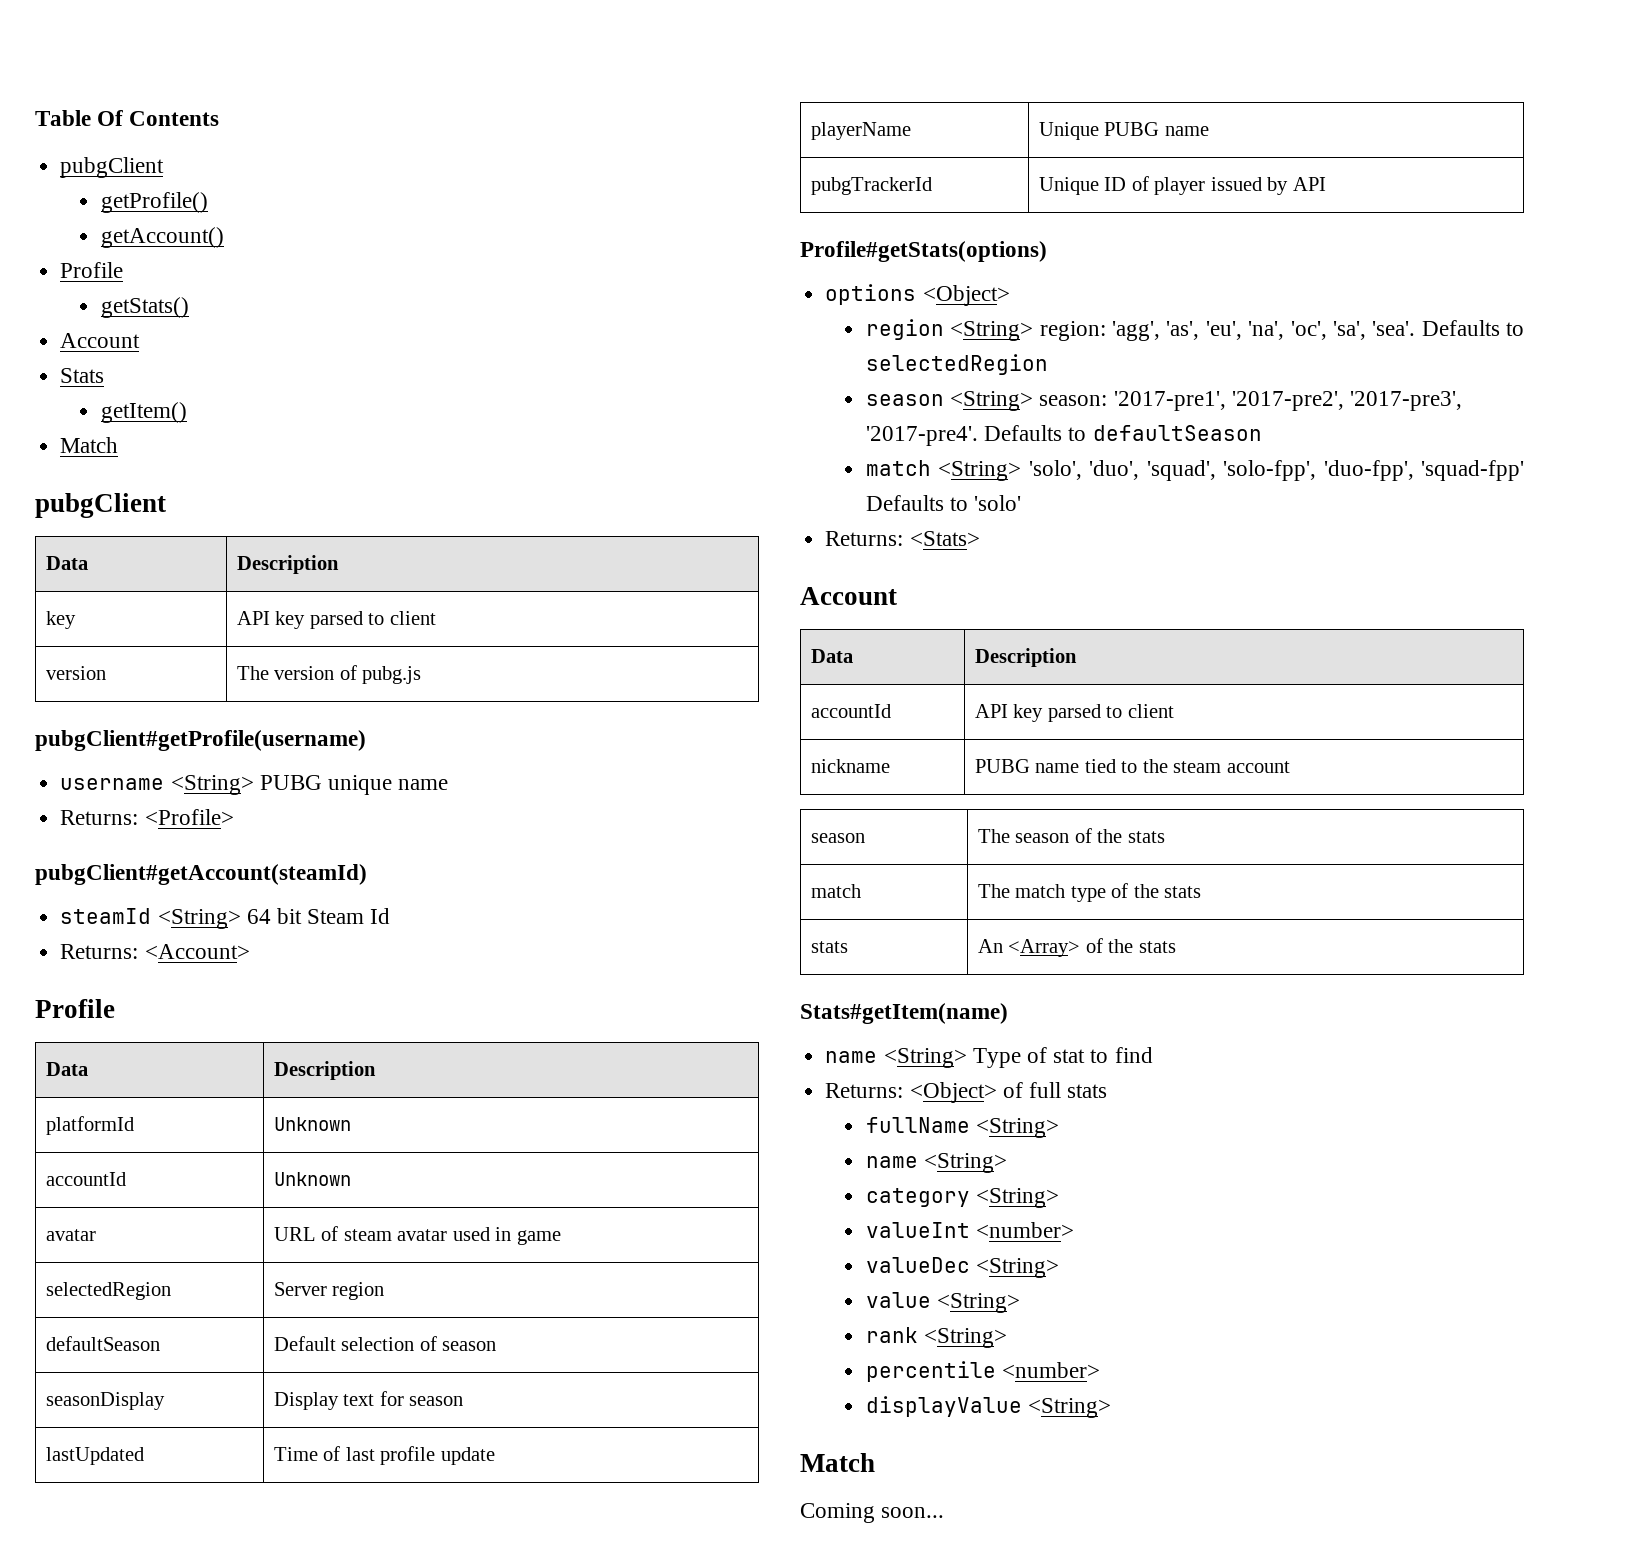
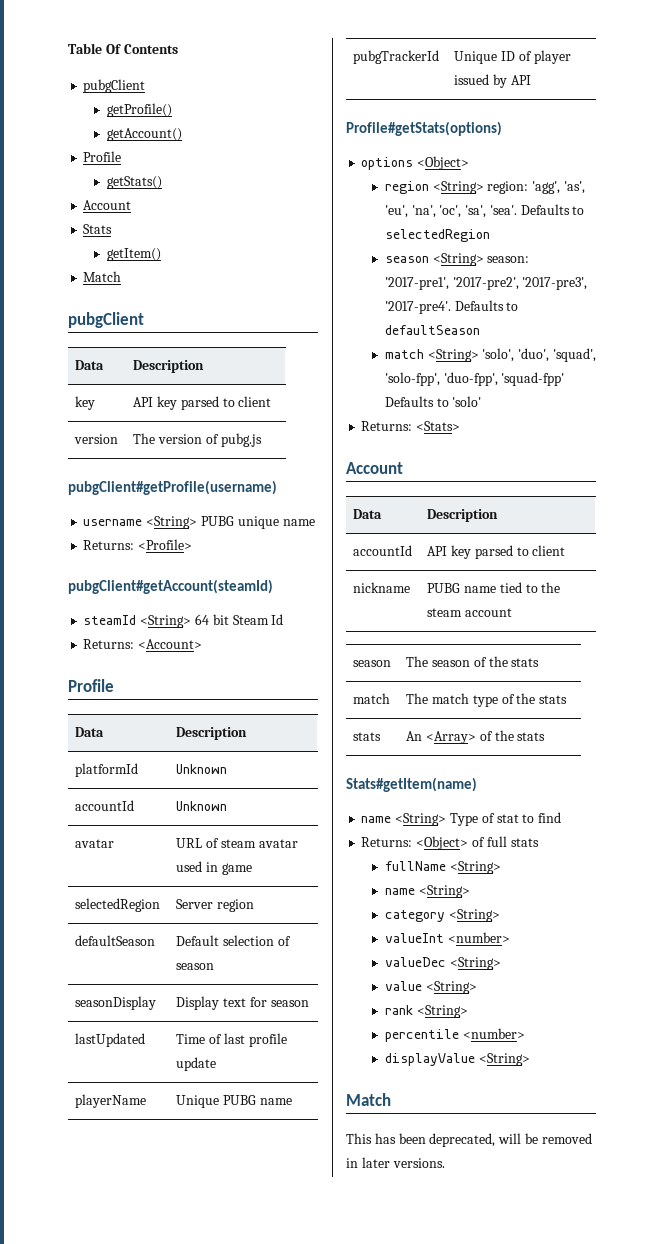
- Coming soon...
+ This has been deprecated, will be removed in later versions.

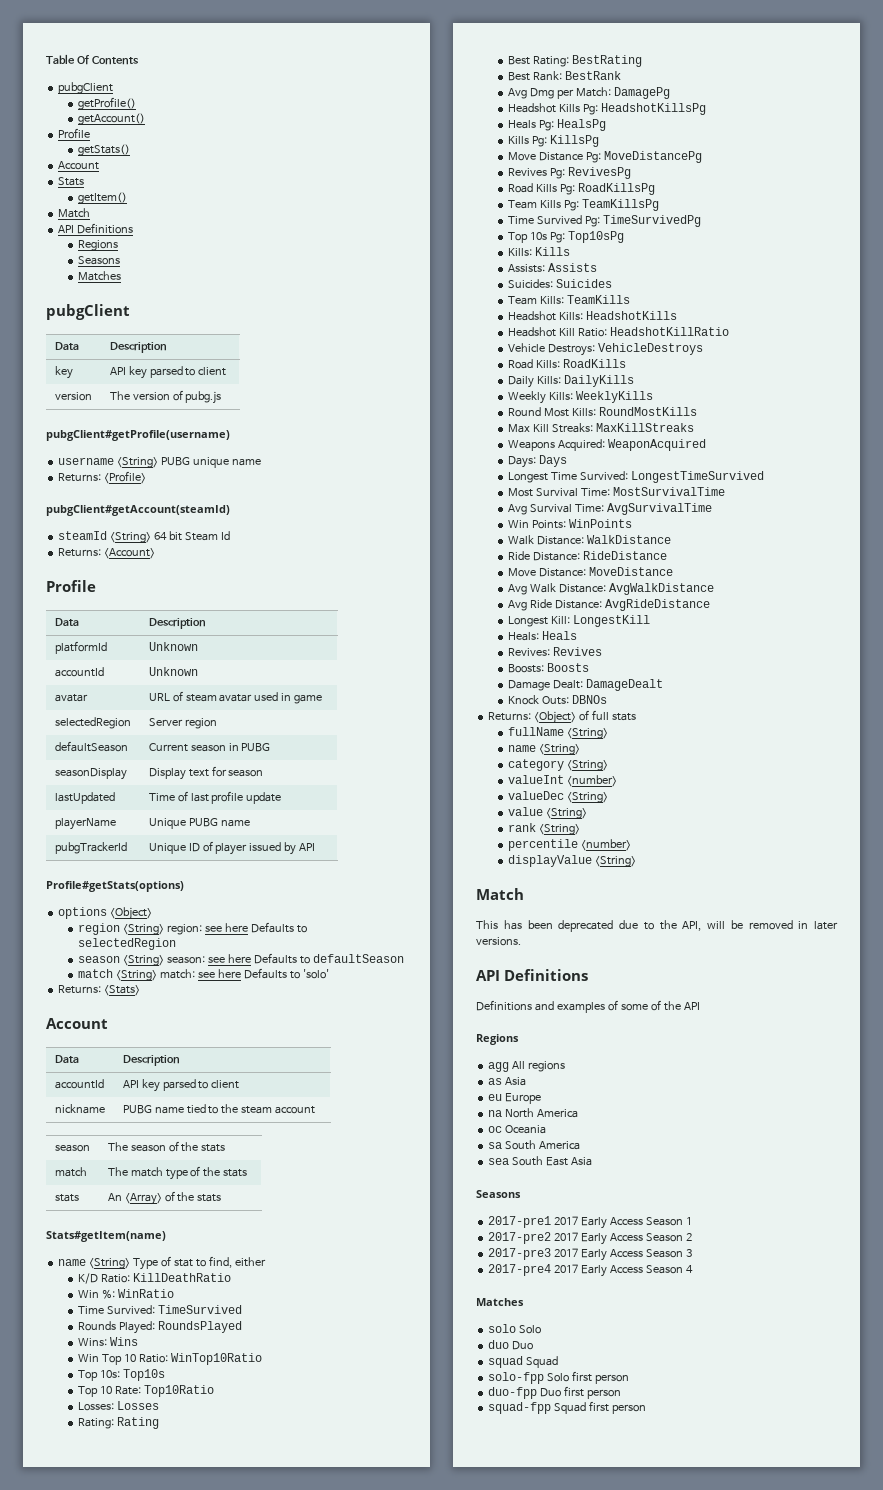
  getItem()
  Match
+ API Definitions
+ Regions
+ Seasons
+ Matches
- defaultSeason | Default selection of season
+ defaultSeason | Current season in PUBG
- region <String> region: 'agg', 'as', 'eu', 'na', 'oc', 'sa', 'sea'. Defaults to selectedRegion
+ region <String> region: see here Defaults to selectedRegion
- season <String> season: '2017-pre1', '2017-pre2', '2017-pre3', '2017-pre4'. Defaults to defaultSeason
+ season <String> season: see here Defaults to defaultSeason
- match <String> 'solo', 'duo', 'squad', 'solo-fpp', 'duo-fpp', 'squad-fpp' Defaults to 'solo'
+ match <String> match: see here Defaults to 'solo'
- name <String> Type of stat to find
+ name <String> Type of stat to find, either
+ K/D Ratio: KillDeathRatio
+ Win %: WinRatio
+ Time Survived: TimeSurvived
+ Rounds Played: RoundsPlayed
+ Wins: Wins
+ Win Top 10 Ratio: WinTop10Ratio
+ Top 10s: Top10s
+ Top 10 Rate: Top10Ratio
+ Losses: Losses
+ Rating: Rating
+ Best Rating: BestRating
+ Best Rank: BestRank
+ Avg Dmg per Match: DamagePg
+ Headshot Kills Pg: HeadshotKillsPg
+ Heals Pg: HealsPg
+ Kills Pg: KillsPg
+ Move Distance Pg: MoveDistancePg
+ Revives Pg: RevivesPg
+ Road Kills Pg: RoadKillsPg
+ Team Kills Pg: TeamKillsPg
+ Time Survived Pg: TimeSurvivedPg
+ Top 10s Pg: Top10sPg
+ Kills: Kills
+ Assists: Assists
+ Suicides: Suicides
+ Team Kills: TeamKills
+ Headshot Kills: HeadshotKills
+ Headshot Kill Ratio: HeadshotKillRatio
+ Vehicle Destroys: VehicleDestroys
+ Road Kills: RoadKills
+ Daily Kills: DailyKills
+ Weekly Kills: WeeklyKills
+ Round Most Kills: RoundMostKills
+ Max Kill Streaks: MaxKillStreaks
+ Weapons Acquired: WeaponAcquired
+ Days: Days
+ Longest Time Survived: LongestTimeSurvived
+ Most Survival Time: MostSurvivalTime
+ Avg Survival Time: AvgSurvivalTime
+ Win Points: WinPoints
+ Walk Distance: WalkDistance
+ Ride Distance: RideDistance
+ Move Distance: MoveDistance
+ Avg Walk Distance: AvgWalkDistance
+ Avg Ride Distance: AvgRideDistance
+ Longest Kill: LongestKill
+ Heals: Heals
+ Revives: Revives
+ Boosts: Boosts
+ Damage Dealt: DamageDealt
+ Knock Outs: DBNOs
- This has been deprecated, will be removed in later versions.
+ This has been deprecated due to the API, will be removed in later versions.
+ API Definitions
+ Definitions and examples of some of the API
+ Regions
+ agg All regions
+ as Asia
+ eu Europe
+ na North America
+ oc Oceania
+ sa South America
+ sea South East Asia
+ Seasons
+ 2017-pre1 2017 Early Access Season 1
+ 2017-pre2 2017 Early Access Season 2
+ 2017-pre3 2017 Early Access Season 3
+ 2017-pre4 2017 Early Access Season 4
+ Matches
+ solo Solo
+ duo Duo
+ squad Squad
+ solo-fpp Solo first person
+ duo-fpp Duo first person
+ squad-fpp Squad first person

